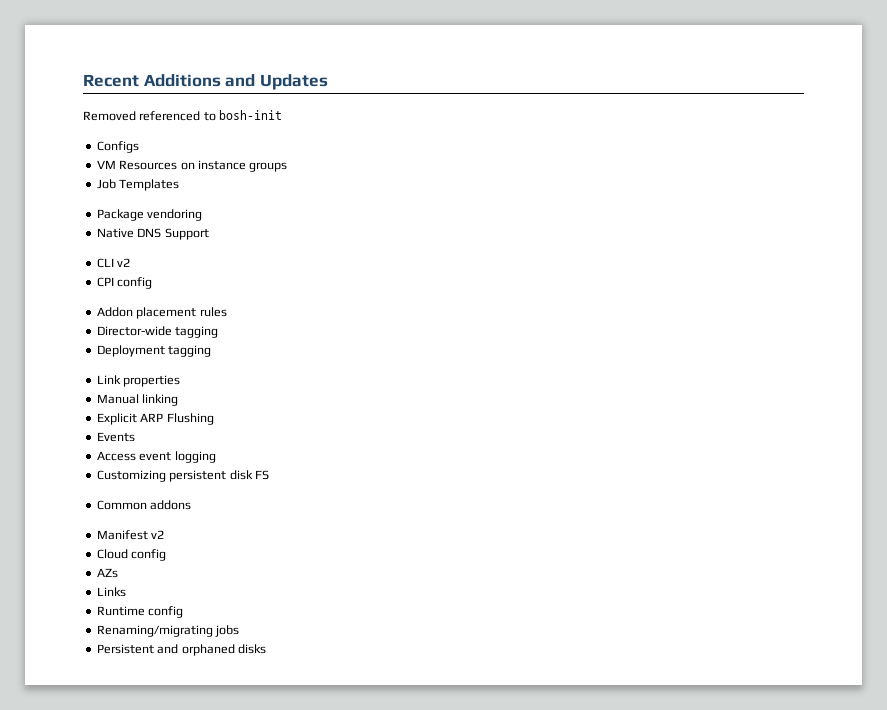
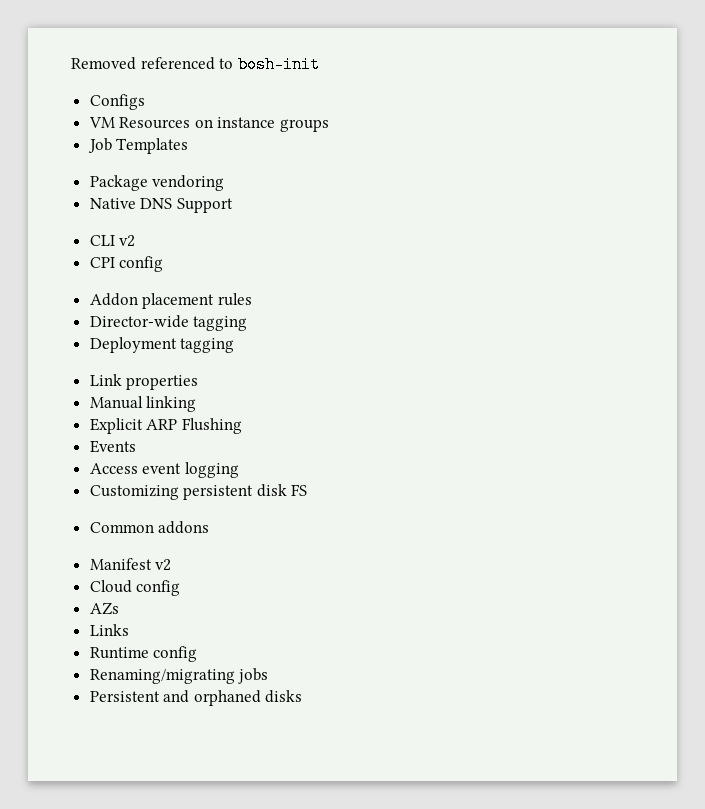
- Recent Additions and Updates

